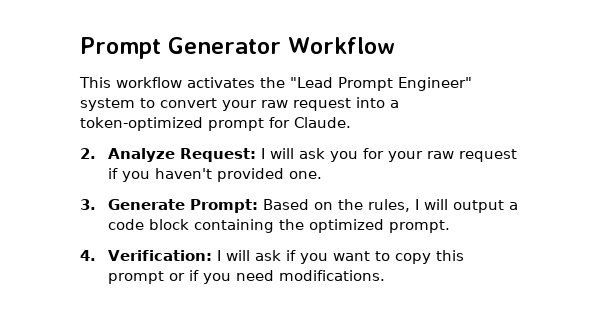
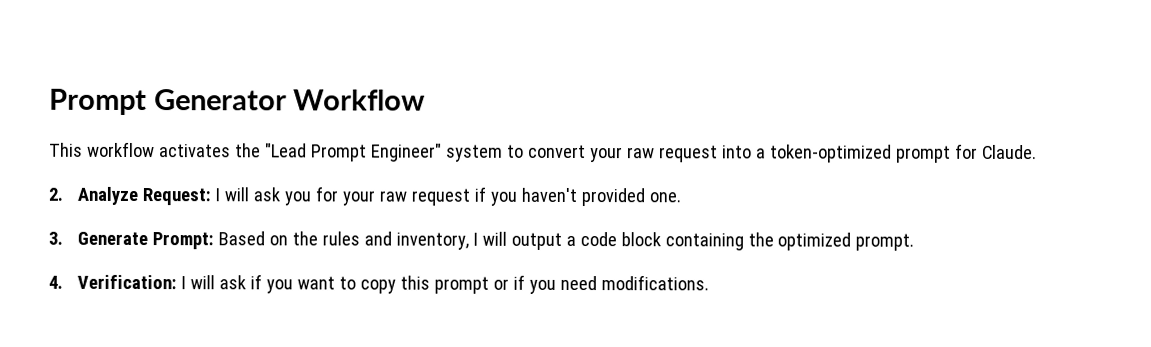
- 3. Generate Prompt: Based on the rules, I will output a code block containing the optimized prompt.
+ 3. Generate Prompt: Based on the rules and inventory, I will output a code block containing the optimized prompt.

